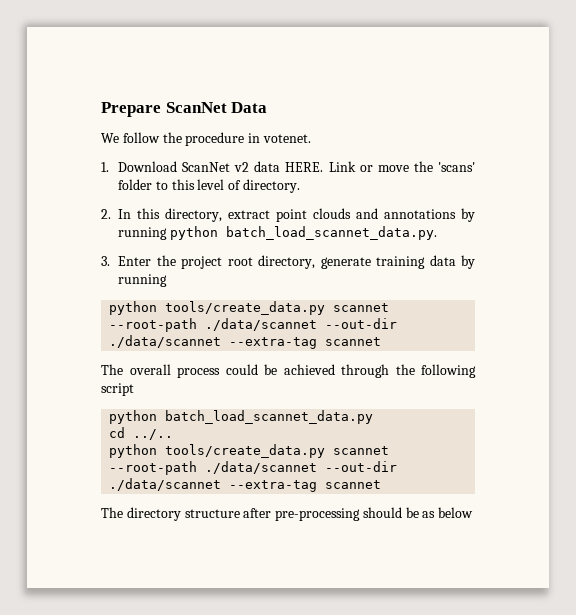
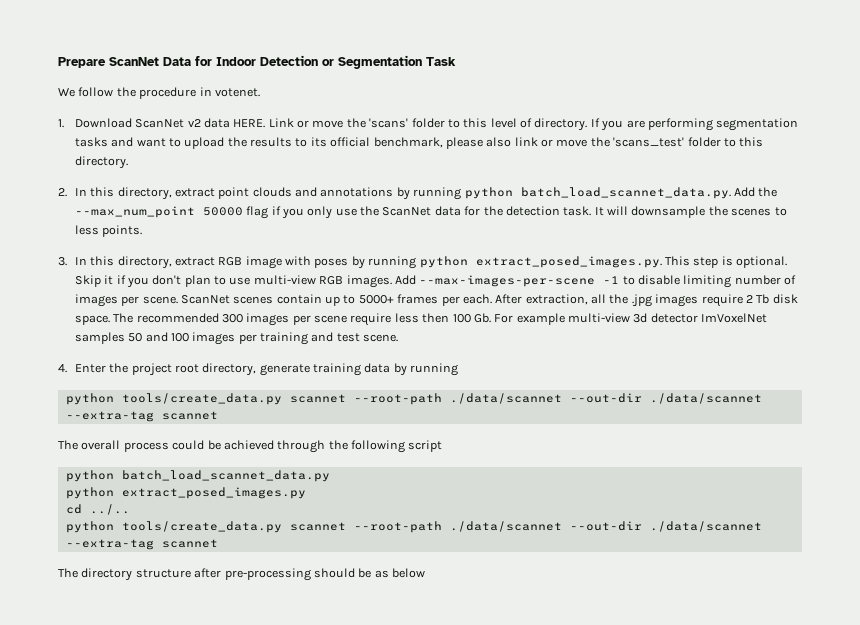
- Prepare ScanNet Data
+ Prepare ScanNet Data for Indoor Detection or Segmentation Task
+ If you are performing segmentation tasks and want to upload the results to its official benchmark, please also link or move the 'scans_test' folder to this directory.
- 2. In this directory, extract point clouds and annotations by running python batch_load_scannet_data.py.
- 3. Enter the project root directory, generate training data by running
+ 2. In this directory, extract point clouds and annotations by running python batch_load_scannet_data.py. Add the --max_num_point 50000 flag if you only use the ScanNet data for the detection task. It will downsample the scenes to less points.
+ 3. In this directory, extract RGB image with poses by running python extract_posed_images.py. This step is optional. Skip it if you don't plan to use multi-view RGB images. Add --max-images-per-scene -1 to disable limiting number of images per scene. ScanNet scenes contain up to 5000+ frames per each. After extraction, all the .jpg images require 2 Tb disk space. The recommended 300 images per scene require less then 100 Gb. For example multi-view 3d detector ImVoxelNet samples 50 and 100 images per training and test scene.
+ 4. Enter the project root directory, generate training data by running
+ python extract_posed_images.py

